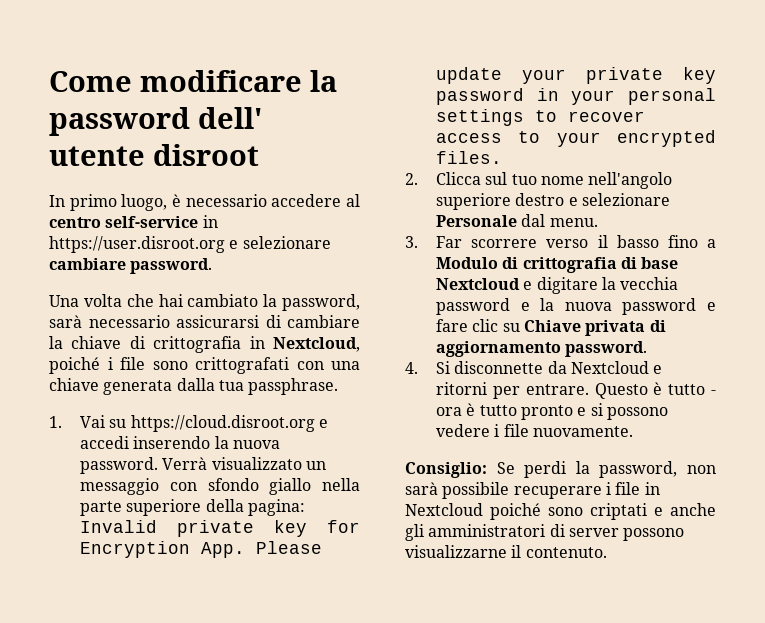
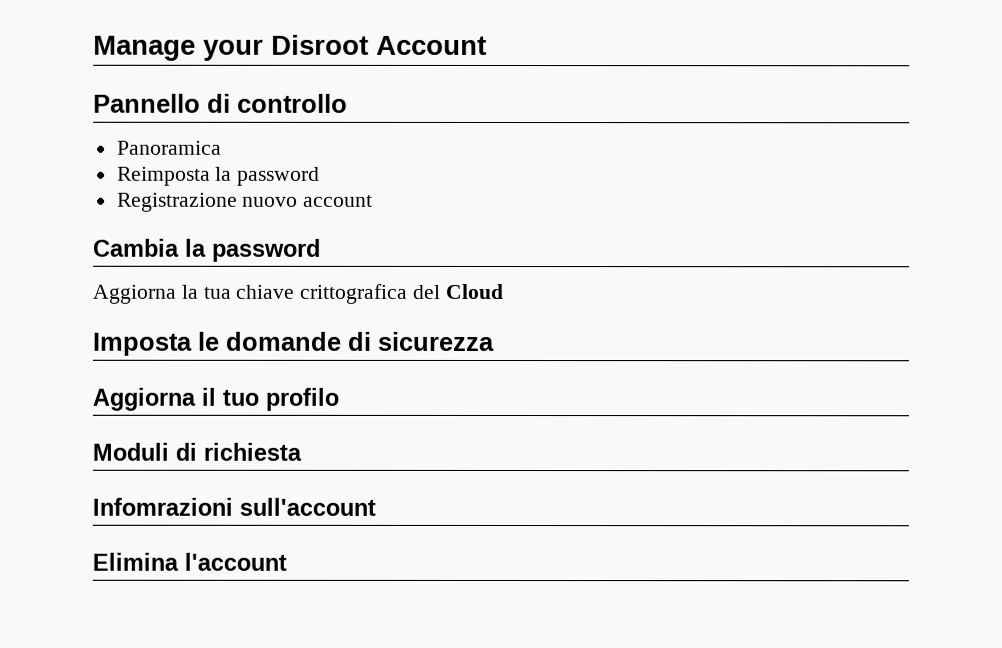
- Come modificare la password dell' utente disroot
- In primo luogo, è necessario accedere al centro self-service in https://user.disroot.org e selezionare cambiare password.
- Una volta che hai cambiato la password, sarà necessario assicurarsi di cambiare la chiave di crittografia in Nextcloud, poiché i file sono crittografati con una chiave generata dalla tua passphrase.
- 1. Vai su https://cloud.disroot.org e accedi inserendo la nuova password. Verrà visualizzato un messaggio con sfondo giallo nella parte superiore della pagina: Invalid private key for Encryption App. Please update your private key password in your personal settings to recover access to your encrypted files.
- 2. Clicca sul tuo nome nell'angolo superiore destro e selezionare Personale dal menu.
- 3. Far scorrere verso il basso fino a Modulo di crittografia di base Nextcloud e digitare la vecchia password e la nuova password e fare clic su Chiave privata di aggiornamento password.
- 4. Si disconnette da Nextcloud e ritorni per entrare. Questo è tutto - ora è tutto pronto e si possono vedere i file nuovamente.
- Consiglio: Se perdi la password, non sarà possibile recuperare i file in Nextcloud poiché sono criptati e anche gli amministratori di server possono visualizzarne il contenuto.
+ Manage your Disroot Account
+ Pannello di controllo
+ Panoramica
+ Reimposta la password
+ Registrazione nuovo account
+ Cambia la password
+ Aggiorna la tua chiave crittografica del Cloud
+ Imposta le domande di sicurezza
+ Aggiorna il tuo profilo
+ Moduli di richiesta
+ Infomrazioni sull'account
+ Elimina l'account

